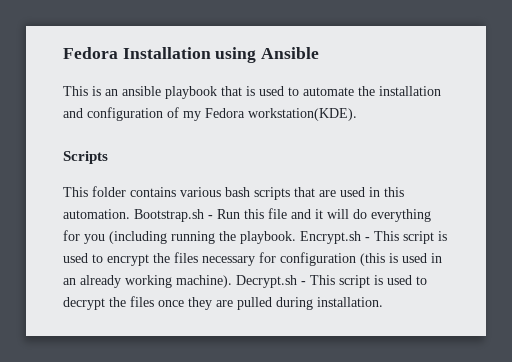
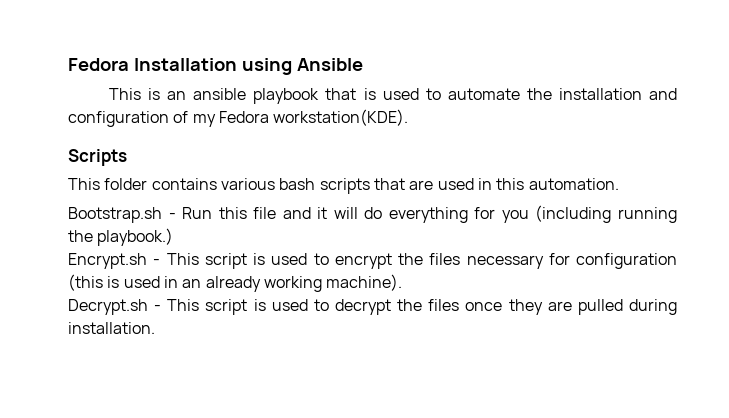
- This folder contains various bash scripts that are used in this automation. Bootstrap.sh - Run this file and it will do everything for you (including running the playbook. Encrypt.sh - This script is used to encrypt the files necessary for configuration (this is used in an already working machine). Decrypt.sh - This script is used to decrypt the files once they are pulled during installation.
+ This folder contains various bash scripts that are used in this automation.
+ Bootstrap.sh - Run this file and it will do everything for you (including running the playbook.)
+ Encrypt.sh - This script is used to encrypt the files necessary for configuration (this is used in an already working machine).
+ Decrypt.sh - This script is used to decrypt the files once they are pulled during installation.

